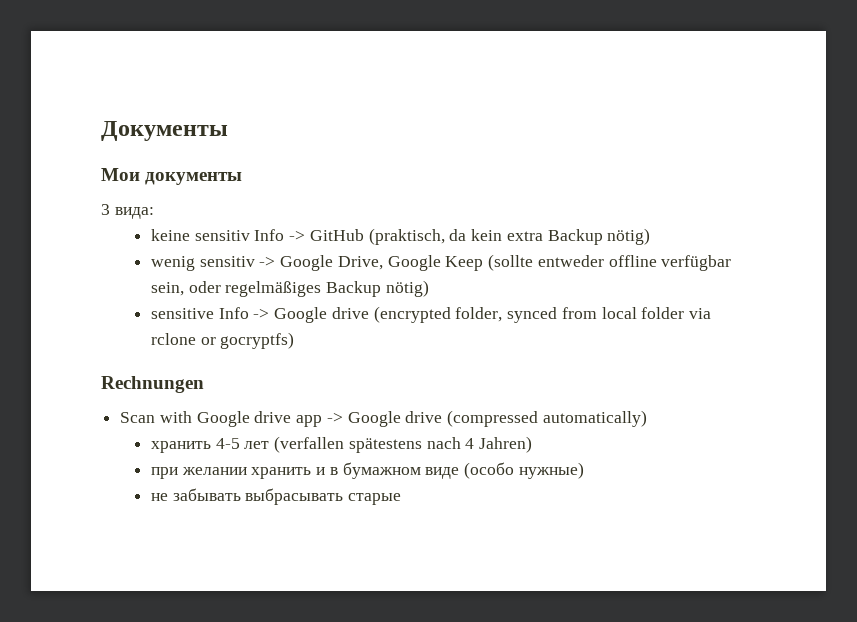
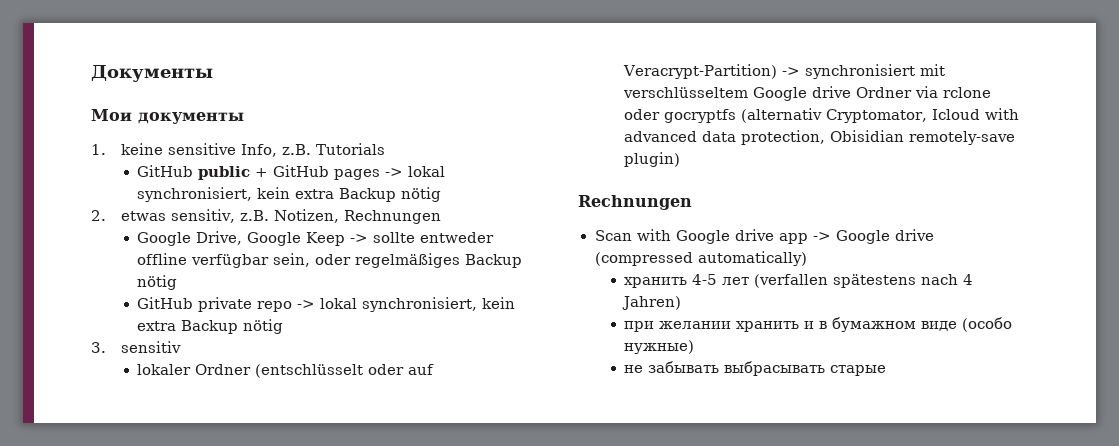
- 3 вида:
- keine sensitiv Info -> GitHub (praktisch, da kein extra Backup nötig)
- wenig sensitiv -> Google Drive, Google Keep (sollte entweder offline verfügbar sein, oder regelmäßiges Backup nötig)
- sensitive Info -> Google drive (encrypted folder, synced from local folder via rclone or gocryptfs)
+ 1. keine sensitive Info, z.B. Tutorials
+ GitHub public + GitHub pages -> lokal synchronisiert, kein extra Backup nötig
+ 2. etwas sensitiv, z.B. Notizen, Rechnungen
+ Google Drive, Google Keep -> sollte entweder offline verfügbar sein, oder regelmäßiges Backup nötig
+ GitHub private repo -> lokal synchronisiert, kein extra Backup nötig
+ 3. sensitiv
+ lokaler Ordner (entschlüsselt oder auf Veracrypt-Partition) -> synchronisiert mit verschlüsseltem Google drive Ordner via rclone oder gocryptfs (alternativ Cryptomator, Icloud with advanced data protection, Obisidian remotely-save plugin)

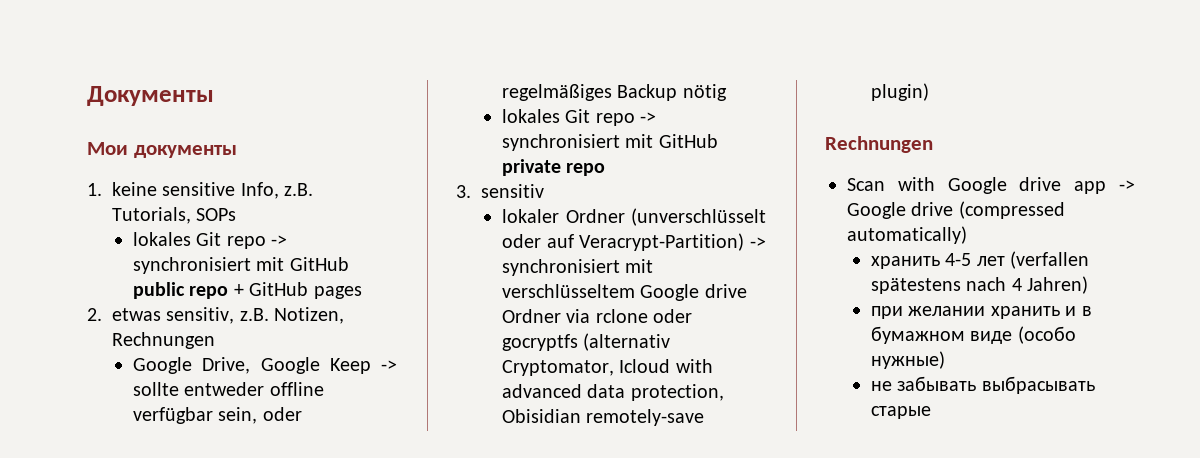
- 1. keine sensitive Info, z.B. Tutorials
- GitHub public + GitHub pages -> lokal synchronisiert, kein extra Backup nötig
+ 1. keine sensitive Info, z.B. Tutorials, SOPs
+ lokales Git repo -> synchronisiert mit GitHub public repo + GitHub pages
- GitHub private repo -> lokal synchronisiert, kein extra Backup nötig
+ lokales Git repo -> synchronisiert mit GitHub private repo
- lokaler Ordner (entschlüsselt oder auf Veracrypt-Partition) -> synchronisiert mit verschlüsseltem Google drive Ordner via rclone oder gocryptfs (alternativ Cryptomator, Icloud with advanced data protection, Obisidian remotely-save plugin)
+ lokaler Ordner (unverschlüsselt oder auf Veracrypt-Partition) -> synchronisiert mit verschlüsseltem Google drive Ordner via rclone oder gocryptfs (alternativ Cryptomator, Icloud with advanced data protection, Obisidian remotely-save plugin)

